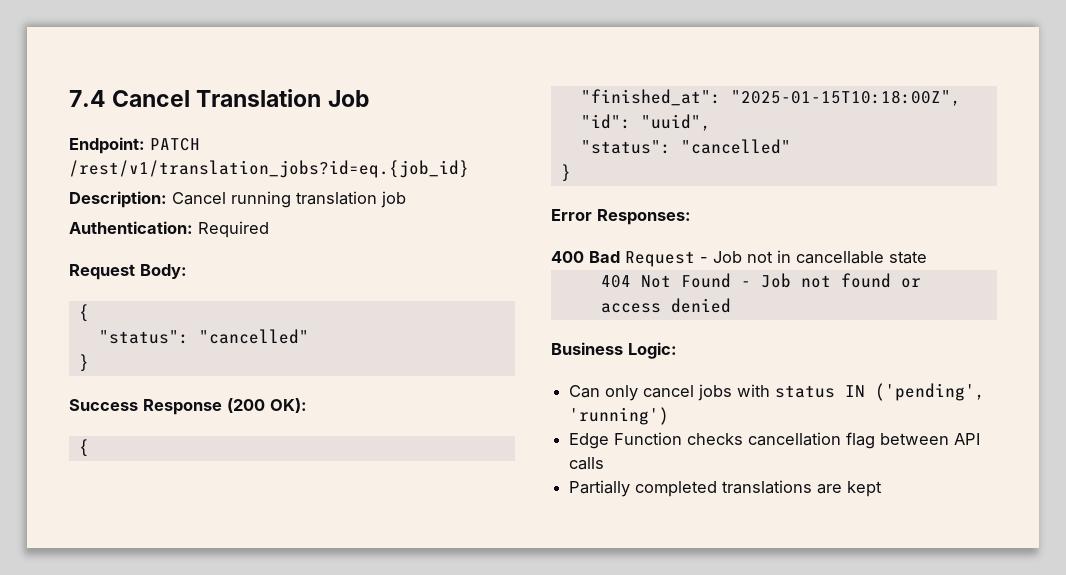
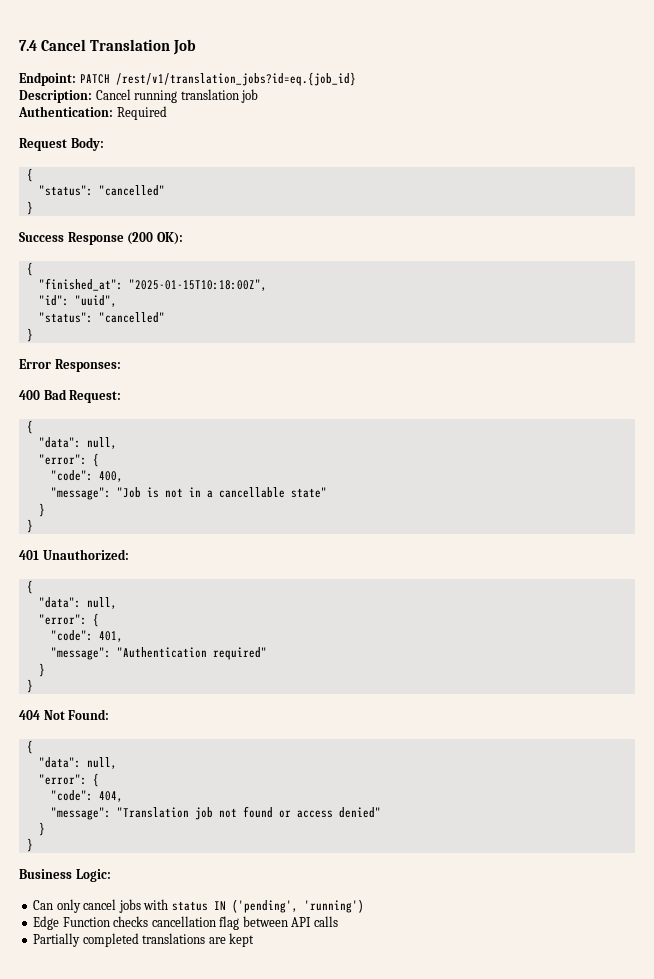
- 400 Bad Request - Job not in cancellable state
- 404 Not Found - Job not found or access denied
+ 400 Bad Request:
+ {
+ "data": null,
+ "error": {
+ "code": 400,
+ "message": "Job is not in a cancellable state"
+ }
+ }
+ 401 Unauthorized:
+ {
+ "data": null,
+ "error": {
+ "code": 401,
+ "message": "Authentication required"
+ }
+ }
+ 404 Not Found:
+ {
+ "data": null,
+ "error": {
+ "code": 404,
+ "message": "Translation job not found or access denied"
+ }
+ }

